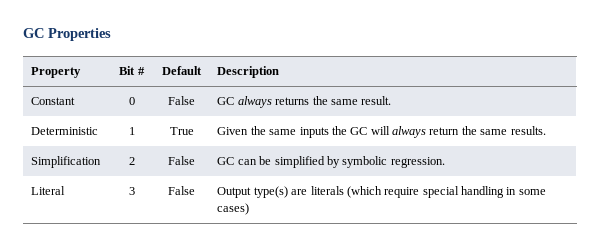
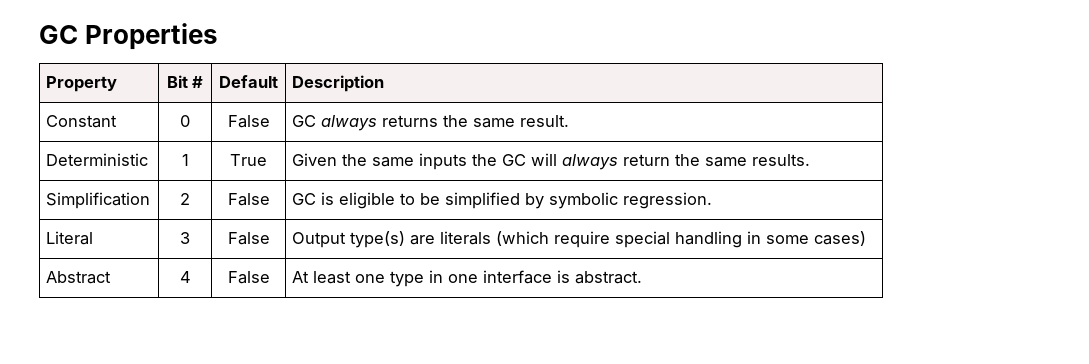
- Simplification | 2 | False | GC can be simplified by symbolic regression.
+ Simplification | 2 | False | GC is eligible to be simplified by symbolic regression.
+ Abstract | 4 | False | At least one type in one interface is abstract.

